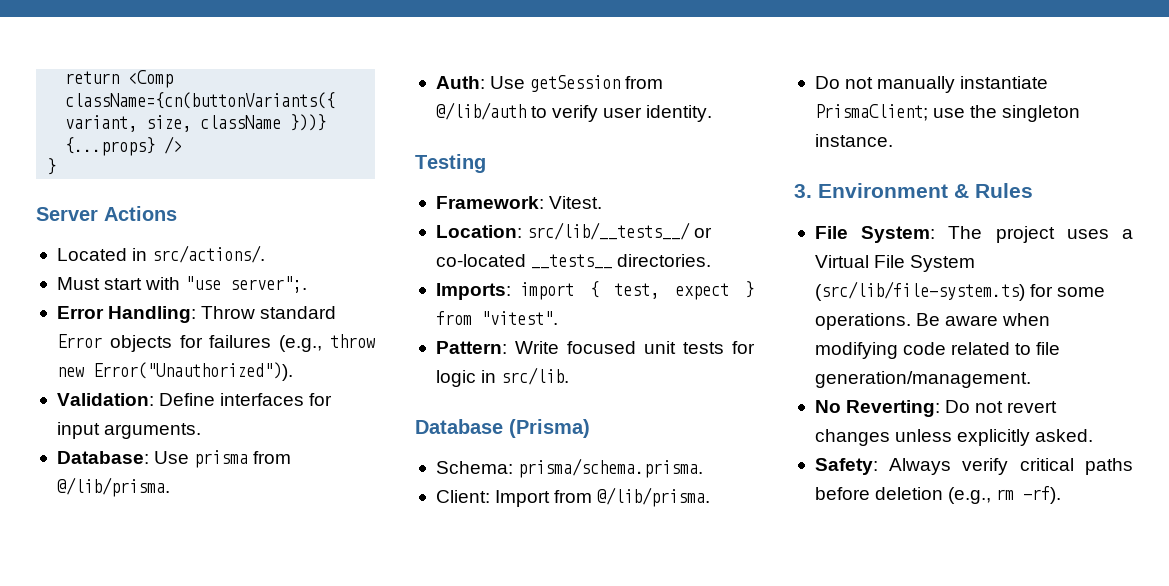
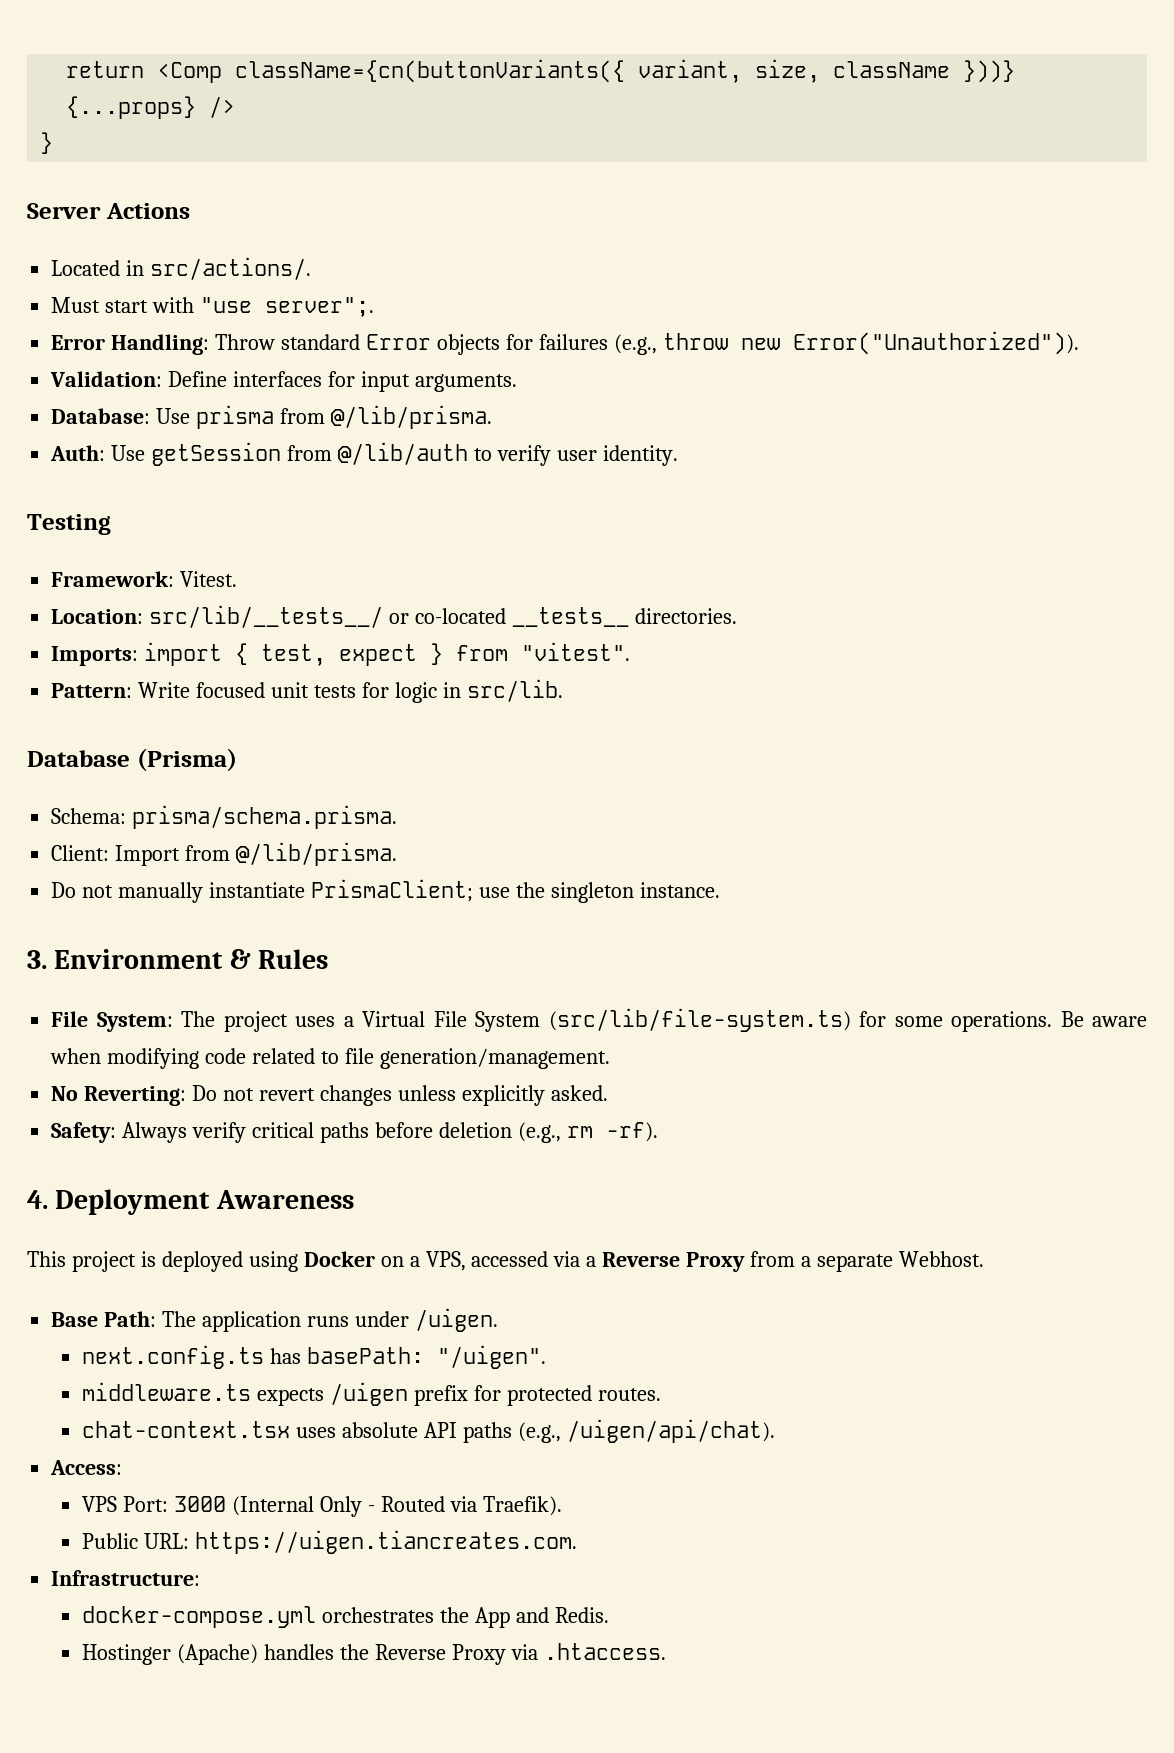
+ 4. Deployment Awareness
+ This project is deployed using Docker on a VPS, accessed via a Reverse Proxy from a separate Webhost.
+ Base Path: The application runs under /uigen.
+ next.config.ts has basePath: "/uigen".
+ middleware.ts expects /uigen prefix for protected routes.
+ chat-context.tsx uses absolute API paths (e.g., /uigen/api/chat).
+ Access:
+ VPS Port: 3000 (Internal Only - Routed via Traefik).
+ Public URL: https://uigen.tiancreates.com.
+ Infrastructure:
+ docker-compose.yml orchestrates the App and Redis.
+ Hostinger (Apache) handles the Reverse Proxy via .htaccess.

